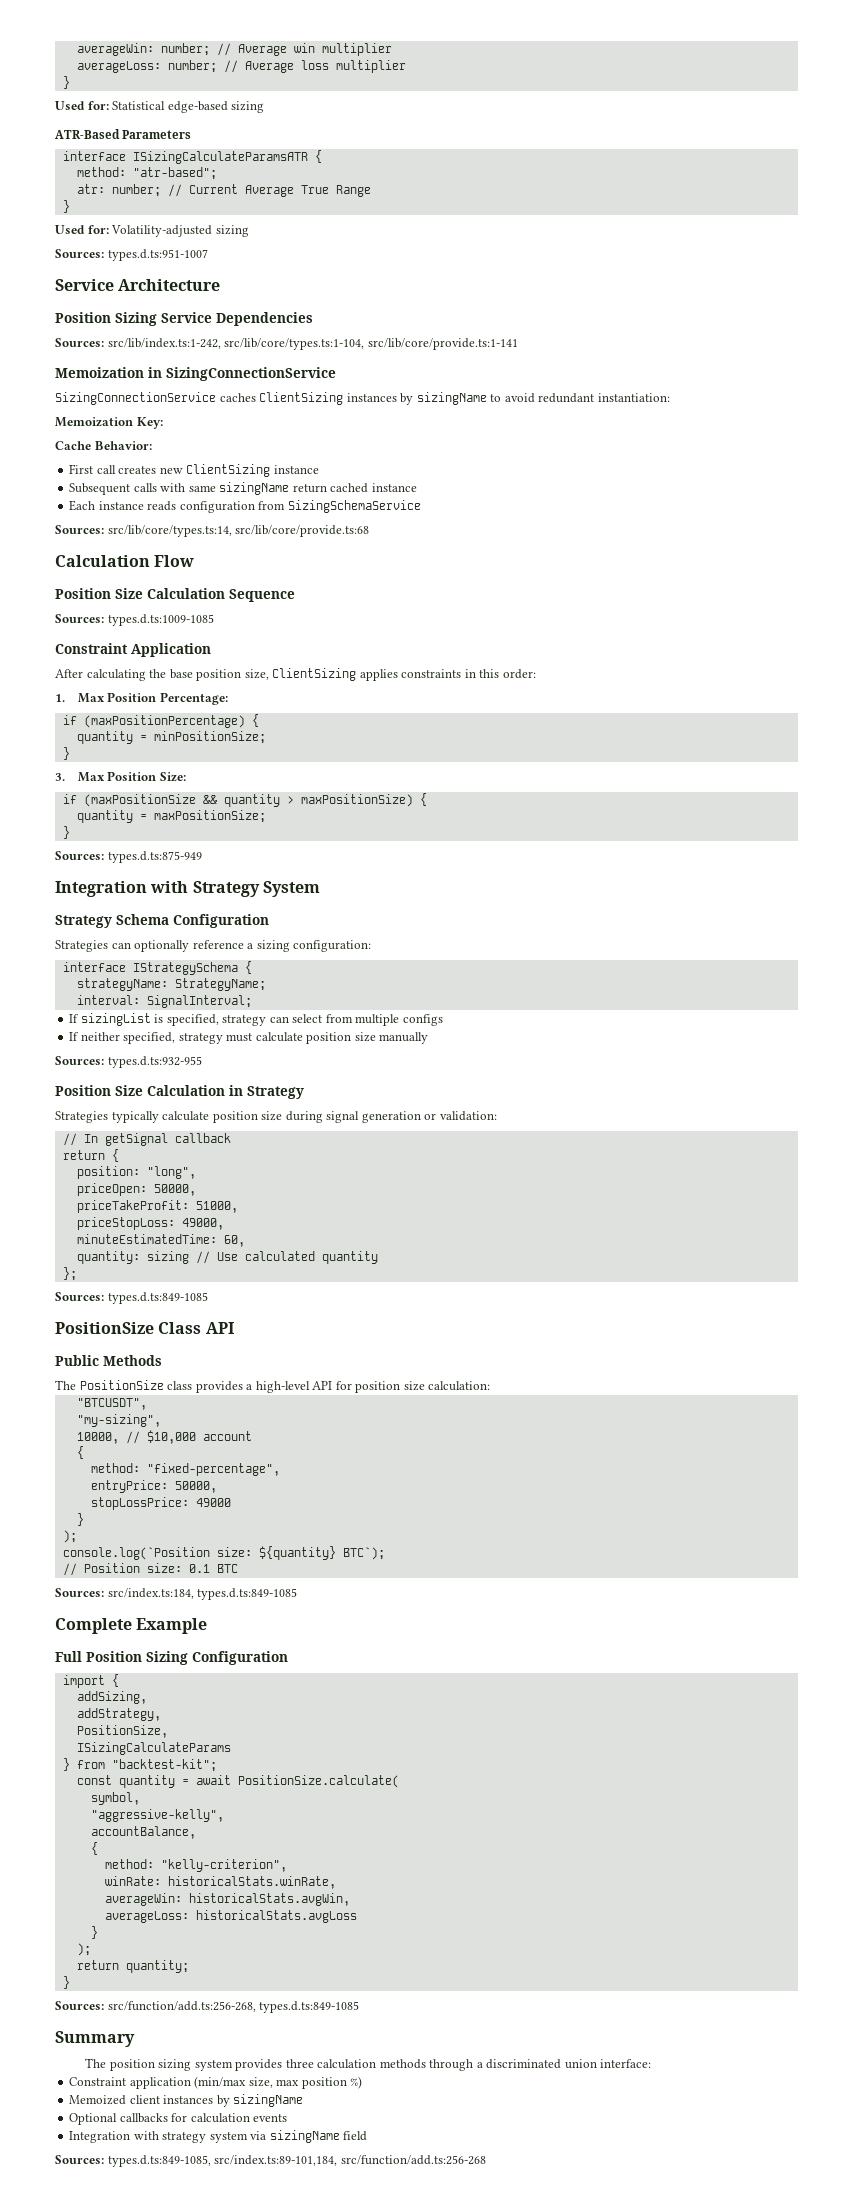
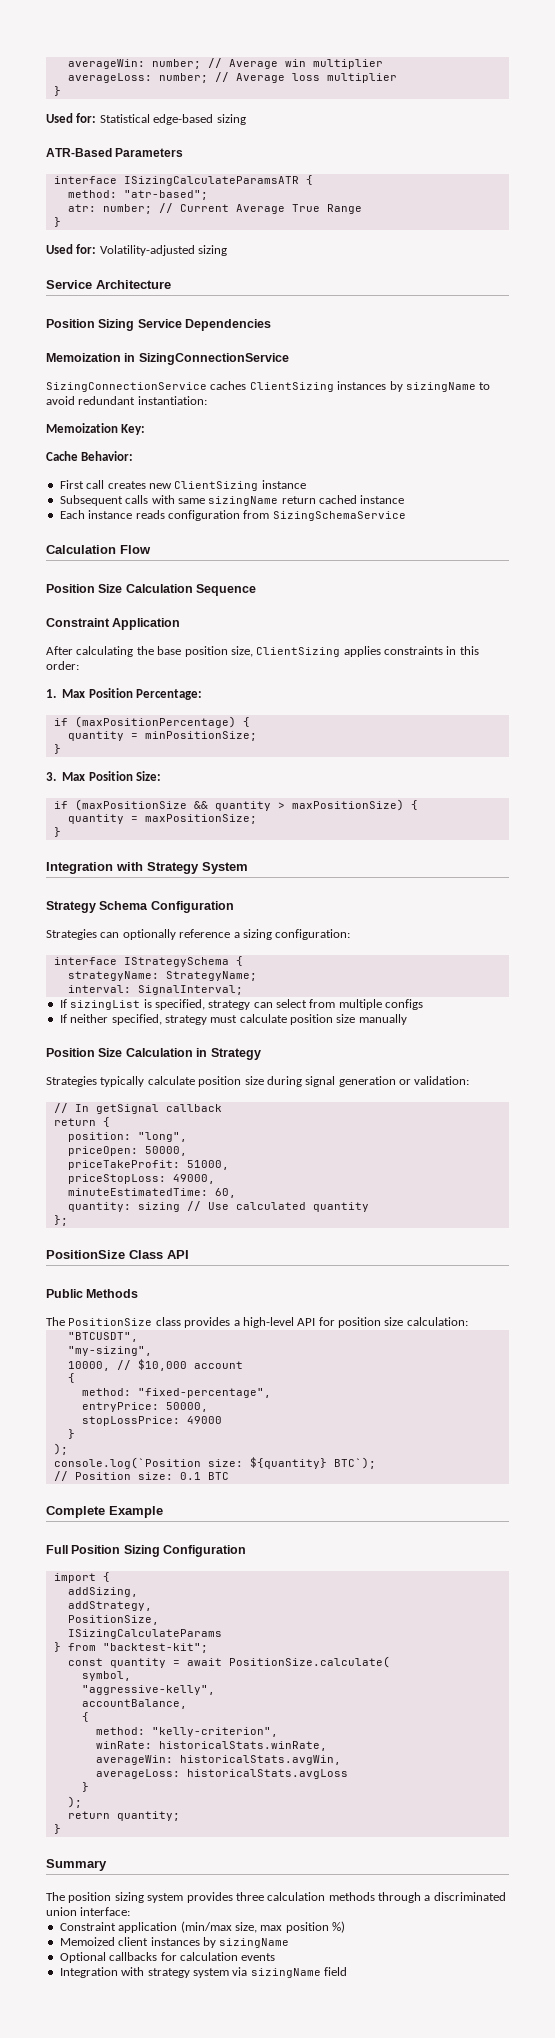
- Sources: types.d.ts:951-1007
- Sources: src/lib/index.ts:1-242, src/lib/core/types.ts:1-104, src/lib/core/provide.ts:1-141
- Sources: src/lib/core/types.ts:14, src/lib/core/provide.ts:68
- Sources: types.d.ts:1009-1085
- Sources: types.d.ts:875-949
- Sources: types.d.ts:932-955
- Sources: types.d.ts:849-1085
- Sources: src/index.ts:184, types.d.ts:849-1085
- Sources: src/function/add.ts:256-268, types.d.ts:849-1085
- Sources: types.d.ts:849-1085, src/index.ts:89-101,184, src/function/add.ts:256-268

